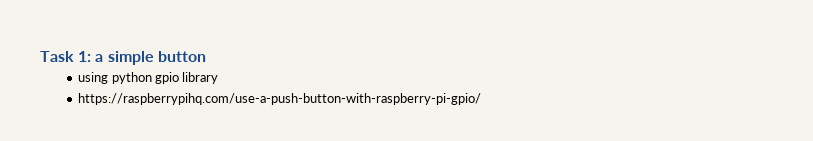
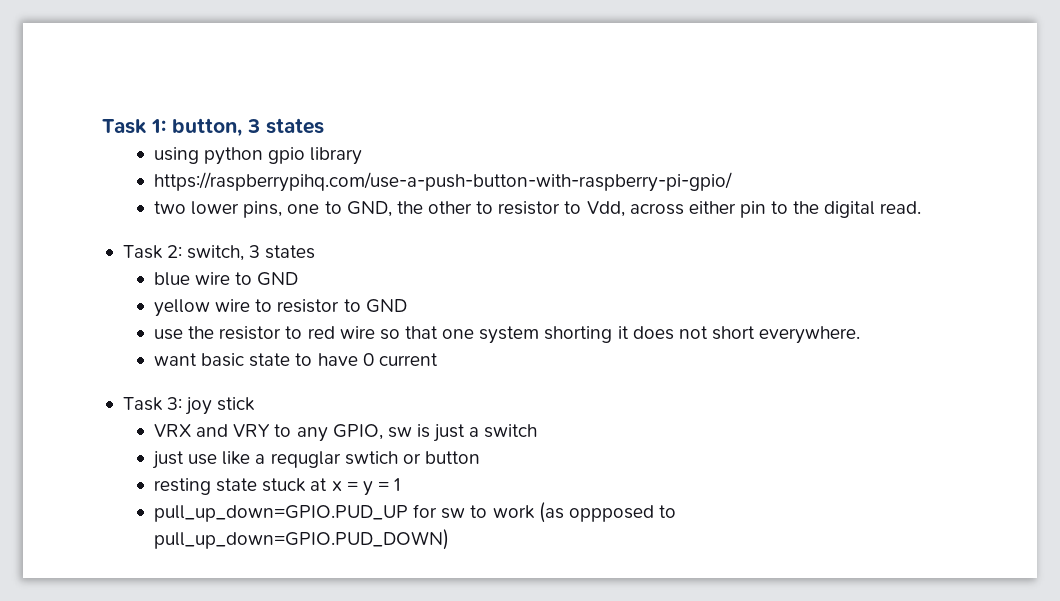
- Task 1: a simple button
+ Task 1: button, 3 states
+ two lower pins, one to GND, the other to resistor to Vdd, across either pin to the digital read.
+ Task 2: switch, 3 states
+ blue wire to GND
+ yellow wire to resistor to GND
+ use the resistor to red wire so that one system shorting it does not short everywhere.
+ want basic state to have 0 current
+ Task 3: joy stick
+ VRX and VRY to any GPIO, sw is just a switch
+ just use like a requglar swtich or button
+ resting state stuck at x = y = 1
+ pull_up_down=GPIO.PUD_UP for sw to work (as oppposed to pull_up_down=GPIO.PUD_DOWN)

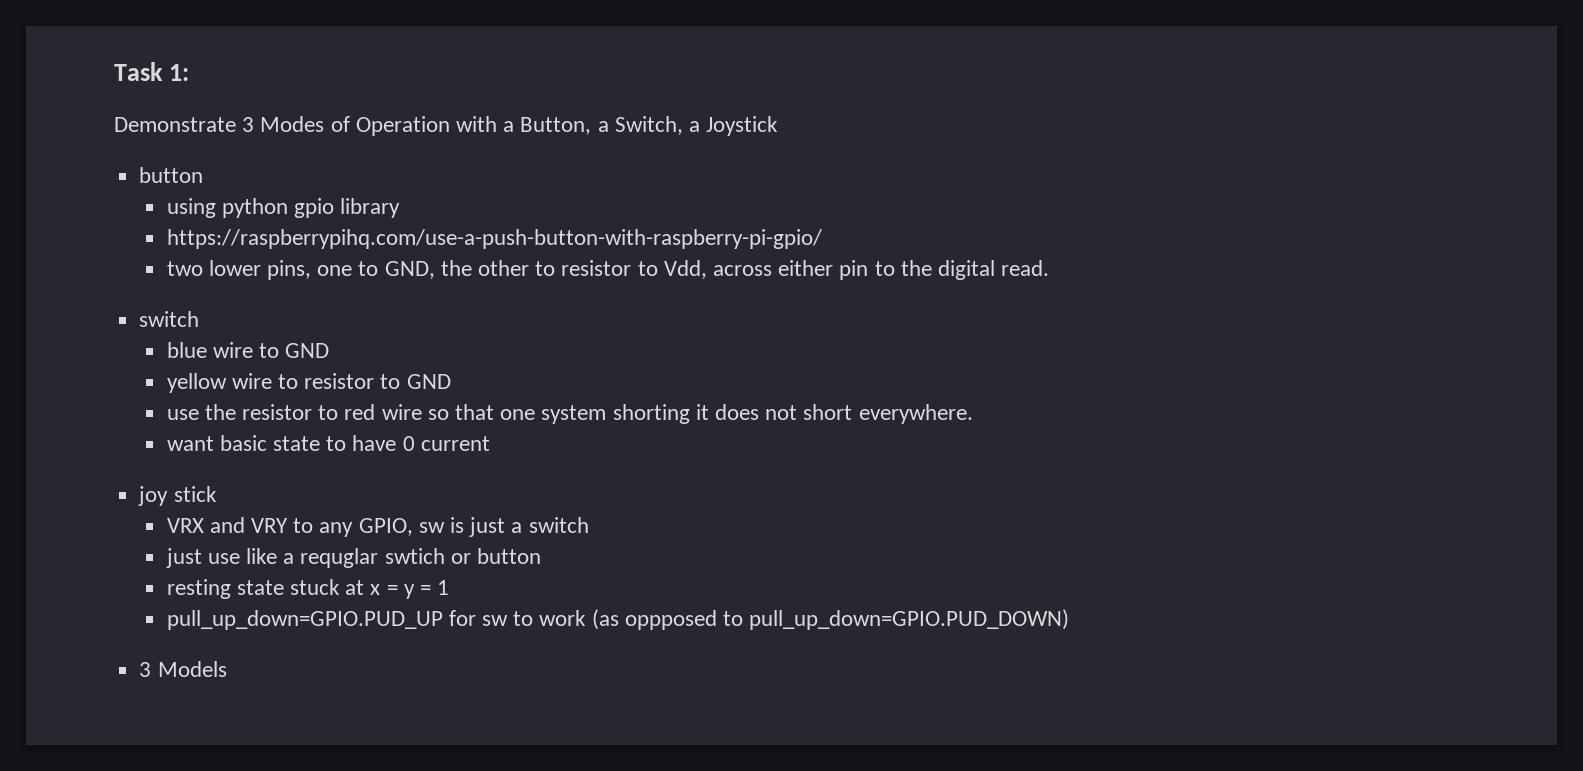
- Task 1: button, 3 states
+ Task 1:
+ Demonstrate 3 Modes of Operation with a Button, a Switch, a Joystick
+ button
  two lower pins, one to GND, the other to resistor to Vdd, across either pin to the digital read.
- Task 2: switch, 3 states
+ switch
- Task 3: joy stick
+ joy stick
+ 3 Models

